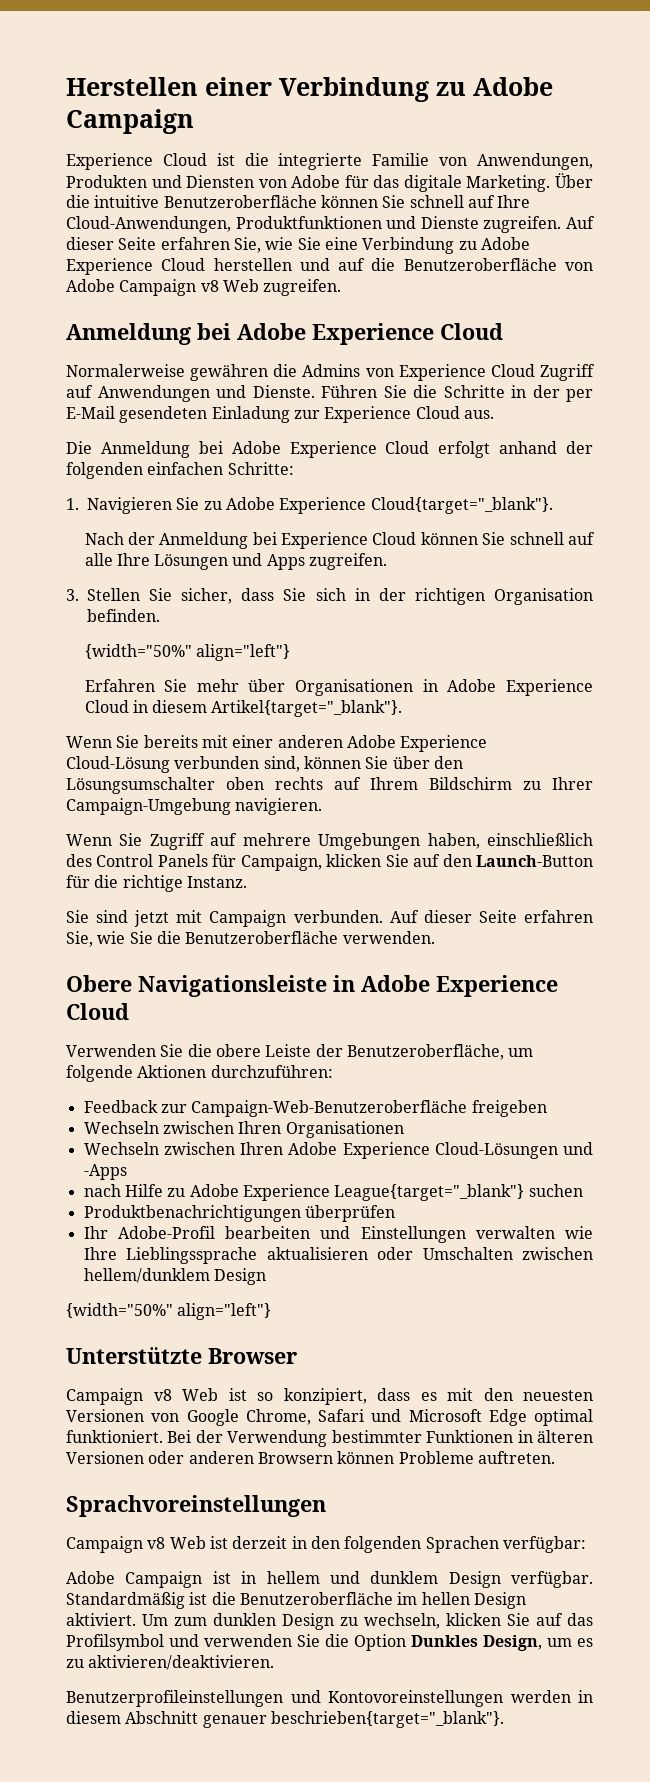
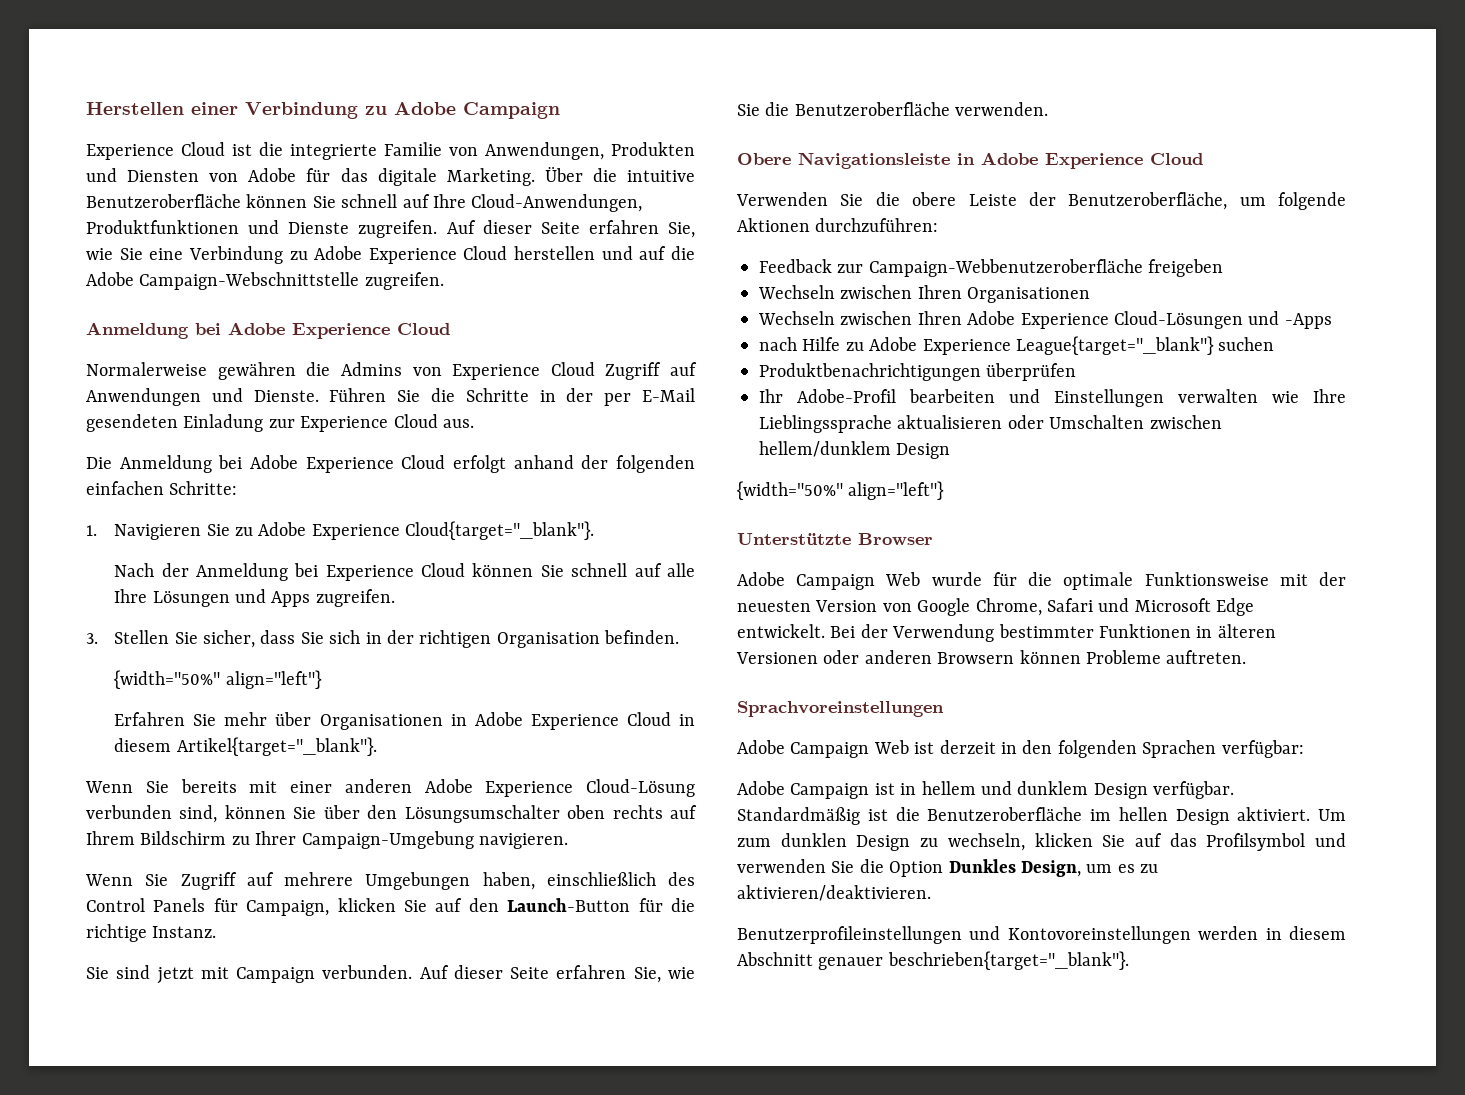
- Auf dieser Seite erfahren Sie, wie Sie eine Verbindung zu Adobe Experience Cloud herstellen und auf die Benutzeroberfläche von Adobe Campaign v8 Web zugreifen.
+ Auf dieser Seite erfahren Sie, wie Sie eine Verbindung zu Adobe Experience Cloud herstellen und auf die Adobe Campaign-Webschnittstelle zugreifen.
- Feedback zur Campaign-Web-Benutzeroberfläche freigeben
+ Feedback zur Campaign-Webbenutzeroberfläche freigeben
- Campaign v8 Web ist so konzipiert, dass es mit den neuesten Versionen von Google Chrome, Safari und Microsoft Edge optimal funktioniert.
+ Adobe Campaign Web wurde für die optimale Funktionsweise mit der neuesten Version von Google Chrome, Safari und Microsoft Edge entwickelt.
- Campaign v8 Web ist derzeit in den folgenden Sprachen verfügbar:
+ Adobe Campaign Web ist derzeit in den folgenden Sprachen verfügbar:

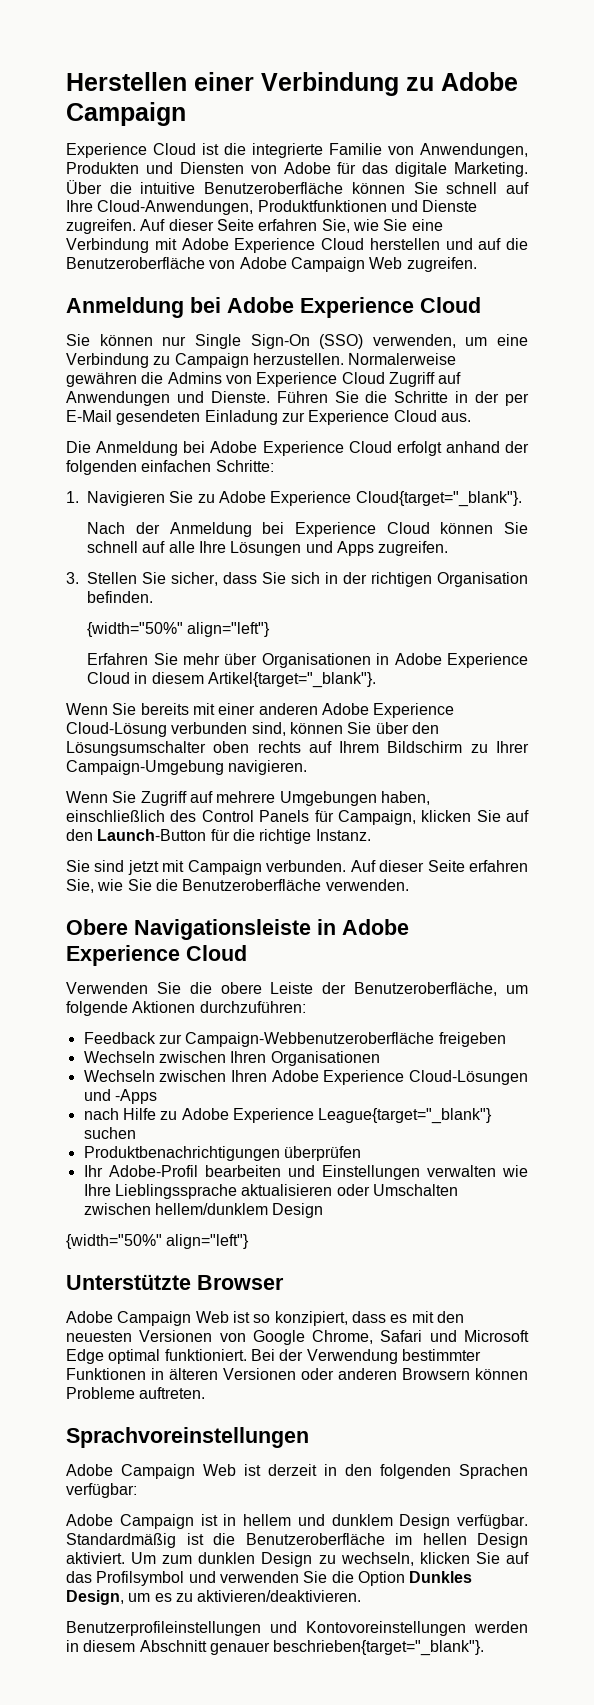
- Auf dieser Seite erfahren Sie, wie Sie eine Verbindung zu Adobe Experience Cloud herstellen und auf die Adobe Campaign-Webschnittstelle zugreifen.
+ Auf dieser Seite erfahren Sie, wie Sie eine Verbindung mit Adobe Experience Cloud herstellen und auf die Benutzeroberfläche von Adobe Campaign Web zugreifen.
+ Sie können nur Single Sign-On (SSO) verwenden, um eine Verbindung zu Campaign herzustellen.
- Adobe Campaign Web wurde für die optimale Funktionsweise mit der neuesten Version von Google Chrome, Safari und Microsoft Edge entwickelt.
+ Adobe Campaign Web ist so konzipiert, dass es mit den neuesten Versionen von Google Chrome, Safari und Microsoft Edge optimal funktioniert.

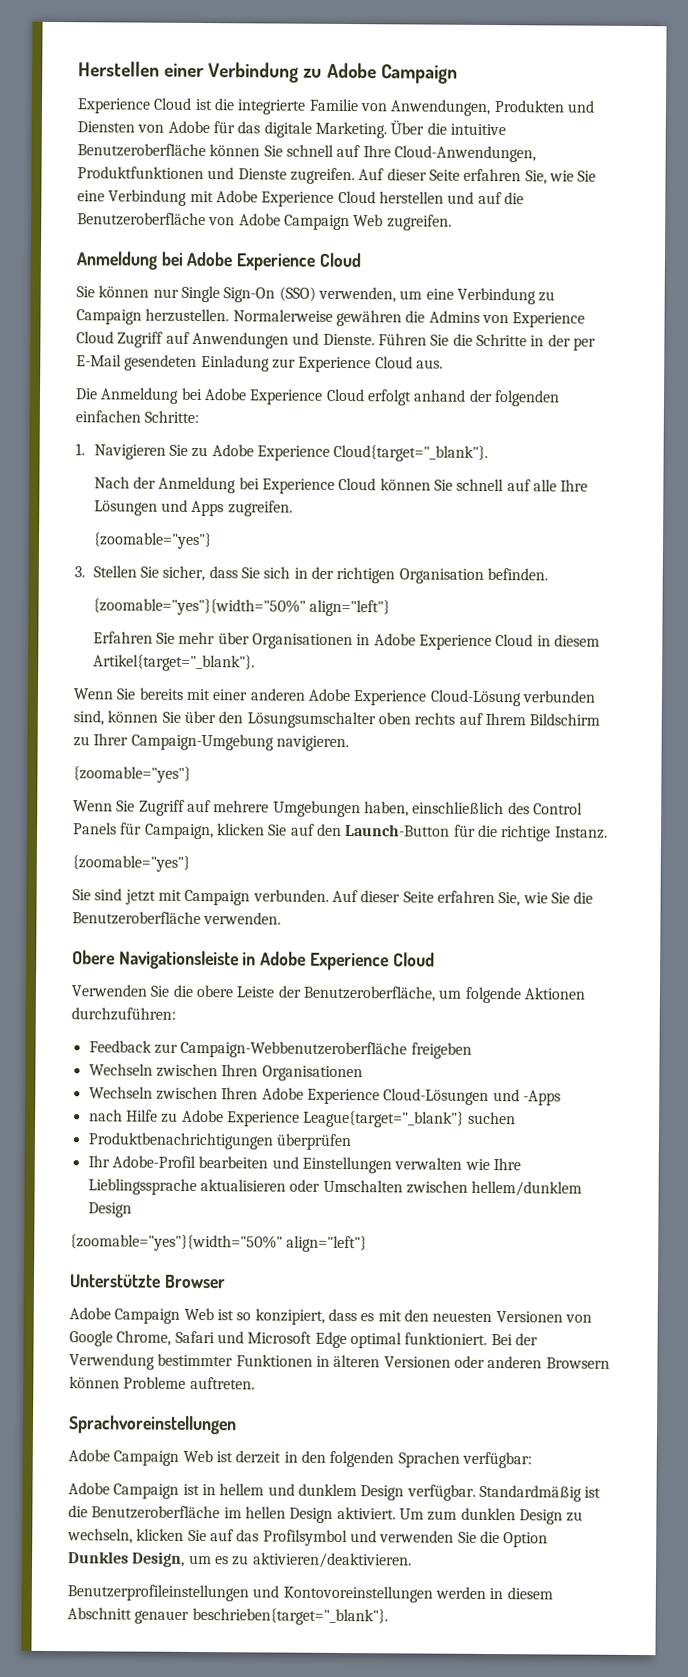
  Nach der Anmeldung bei Experience Cloud können Sie schnell auf alle Ihre Lösungen und Apps zugreifen.
+ {zoomable="yes"}
  3. Stellen Sie sicher, dass Sie sich in der richtigen Organisation befinden.
- {width="50%" align="left"}
+ {zoomable="yes"}{width="50%" align="left"}
  Wenn Sie bereits mit einer anderen Adobe Experience Cloud-Lösung verbunden sind, können Sie über den Lösungsumschalter oben rechts auf Ihrem Bildschirm zu Ihrer Campaign-Umgebung navigieren.
+ {zoomable="yes"}
  Wenn Sie Zugriff auf mehrere Umgebungen haben, einschließlich des Control Panels für Campaign, klicken Sie auf den Launch-Button für die richtige Instanz.
+ {zoomable="yes"}
  Ihr Adobe-Profil bearbeiten und Einstellungen verwalten wie Ihre Lieblingssprache aktualisieren oder Umschalten zwischen hellem/dunklem Design
- {width="50%" align="left"}
+ {zoomable="yes"}{width="50%" align="left"}

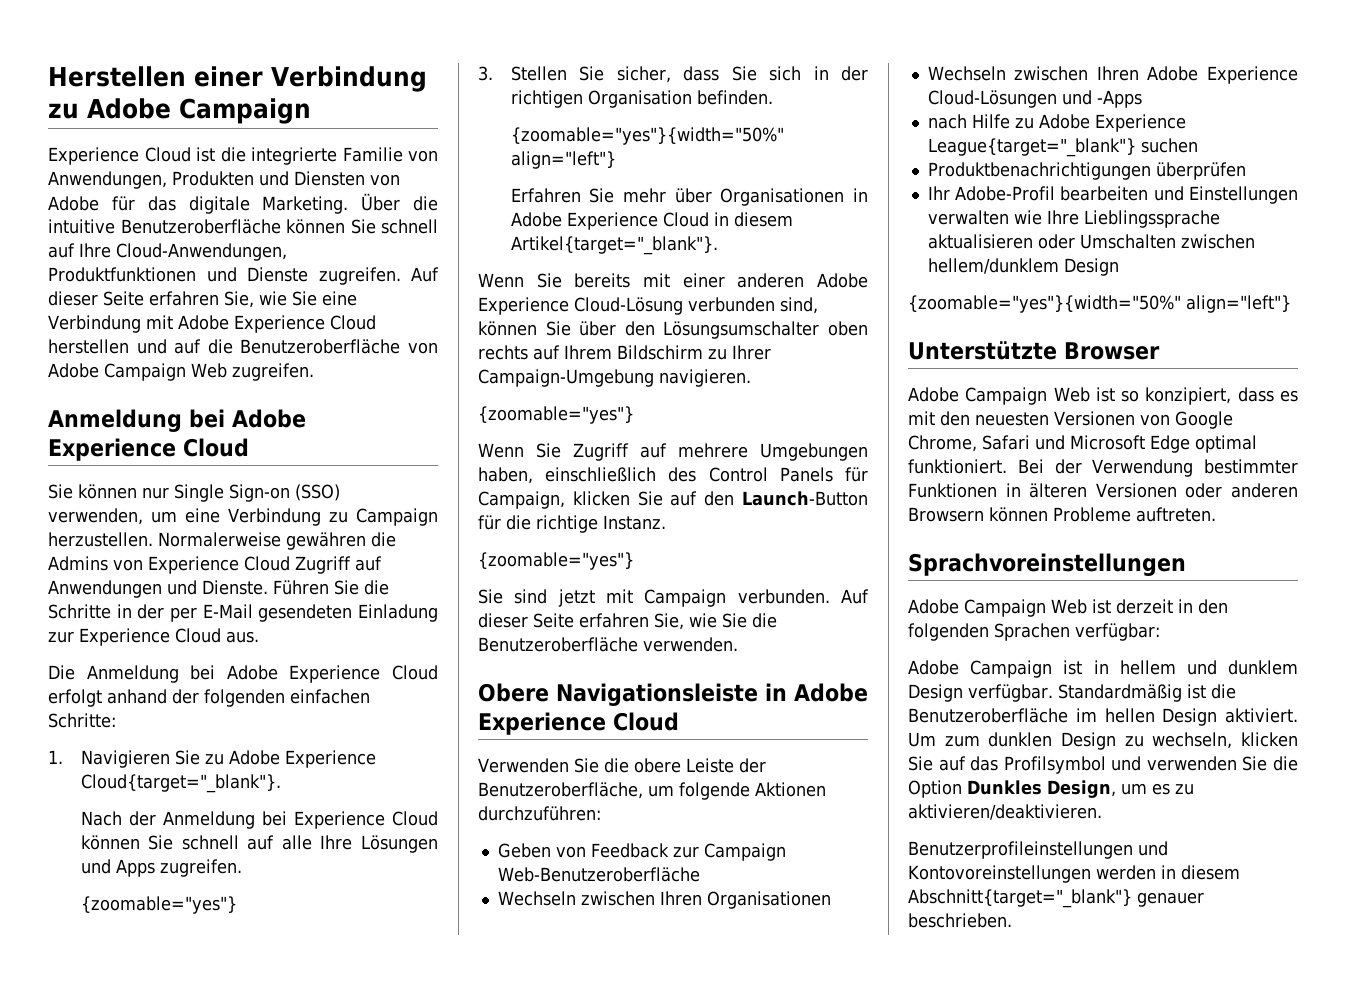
- Sie können nur Single Sign-On (SSO) verwenden, um eine Verbindung zu Campaign herzustellen.
+ Sie können nur Single Sign-on (SSO) verwenden, um eine Verbindung zu Campaign herzustellen.
- Feedback zur Campaign-Webbenutzeroberfläche freigeben
+ Geben von Feedback zur Campaign Web-Benutzeroberfläche
- Benutzerprofileinstellungen und Kontovoreinstellungen werden in diesem Abschnitt genauer beschrieben{target="_blank"}.
+ Benutzerprofileinstellungen und Kontovoreinstellungen werden in diesem Abschnitt{target="_blank"} genauer beschrieben.

